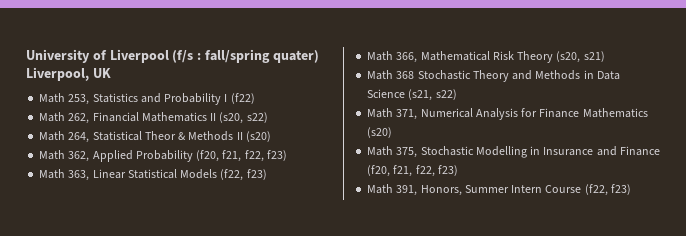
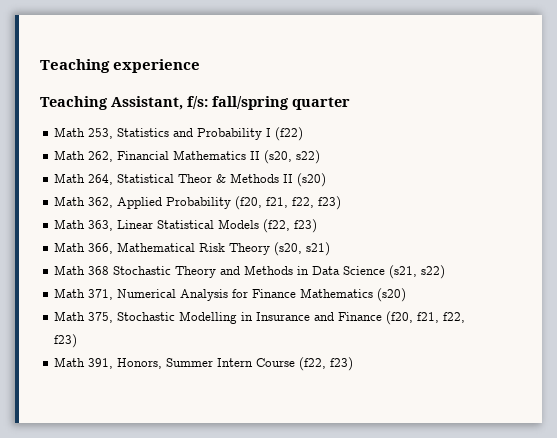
- University of Liverpool (f/s : fall/spring quater) Liverpool, UK
+ Teaching experience
+ Teaching Assistant, f/s: fall/spring quarter

